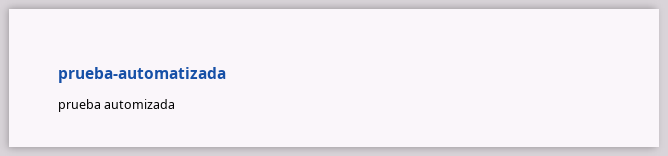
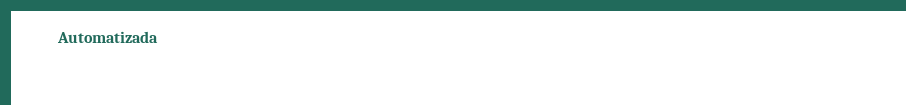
- prueba-automatizada
- prueba automizada
+ Automatizada

